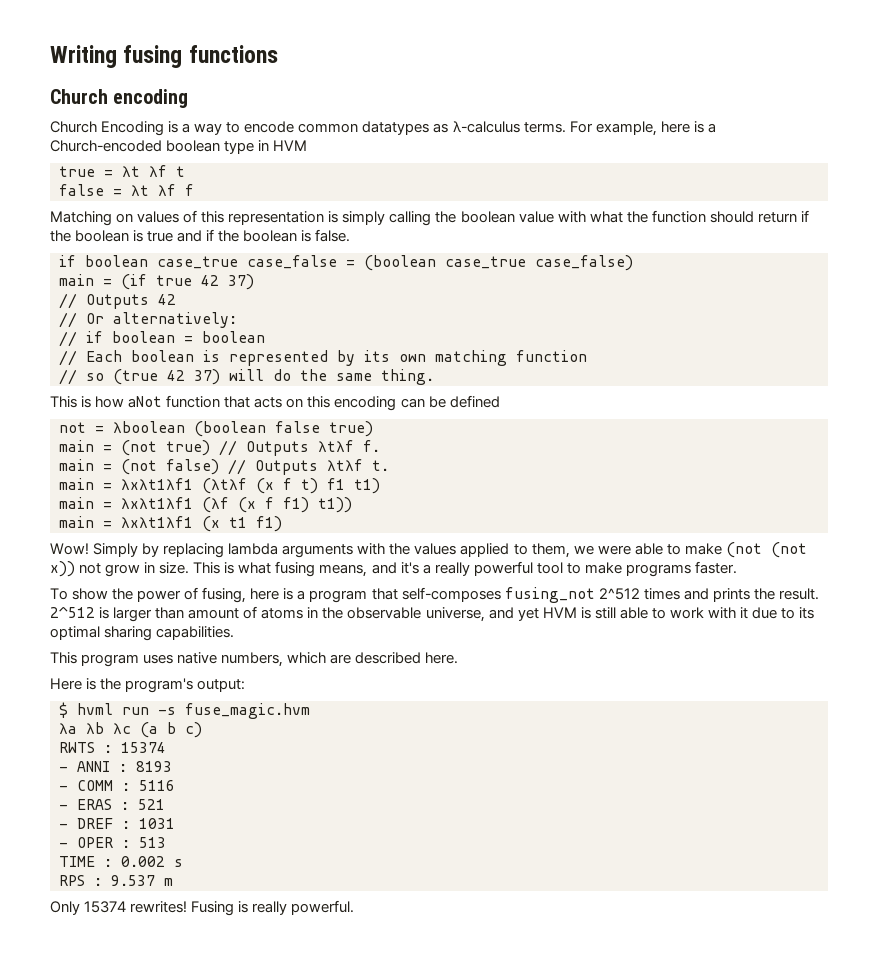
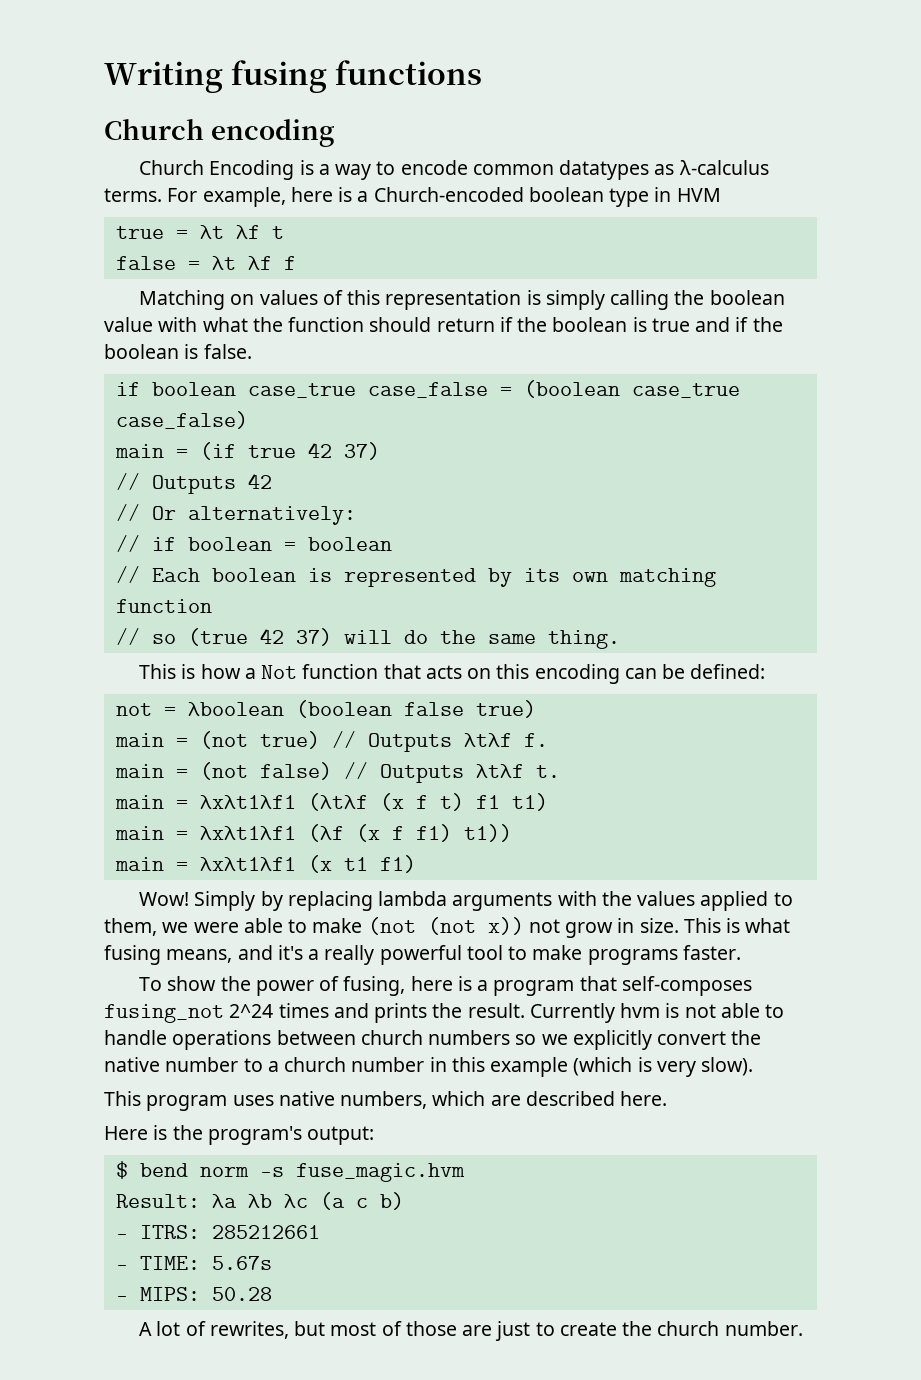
- This is how aNot function that acts on this encoding can be defined
+ This is how a Not function that acts on this encoding can be defined:
- To show the power of fusing, here is a program that self-composes fusing_not 2^512 times and prints the result.
+ To show the power of fusing, here is a program that self-composes fusing_not 2^24 times and prints the result.
- 2^512 is larger than amount of atoms in the observable universe, and yet HVM is still able to work with it due to its optimal sharing capabilities.
+ Currently hvm is not able to handle operations between church numbers so we explicitly convert the native number to a church number in this example (which is very slow).
- $ hvml run -s fuse_magic.hvm
+ $ bend norm -s fuse_magic.hvm
- λa λb λc (a b c)
- RWTS : 15374
- - ANNI : 8193
- - COMM : 5116
- - ERAS : 521
- - DREF : 1031
- - OPER : 513
- TIME : 0.002 s
- RPS : 9.537 m
- Only 15374 rewrites! Fusing is really powerful.
+ Result: λa λb λc (a c b)
+ - ITRS: 285212661
+ - TIME: 5.67s
+ - MIPS: 50.28
+ A lot of rewrites, but most of those are just to create the church number.

